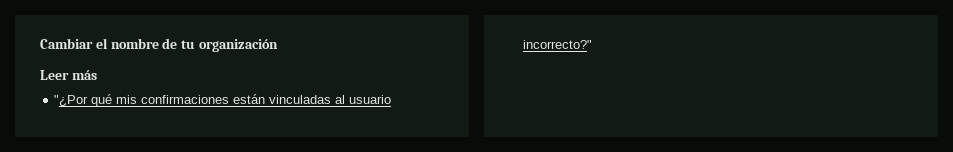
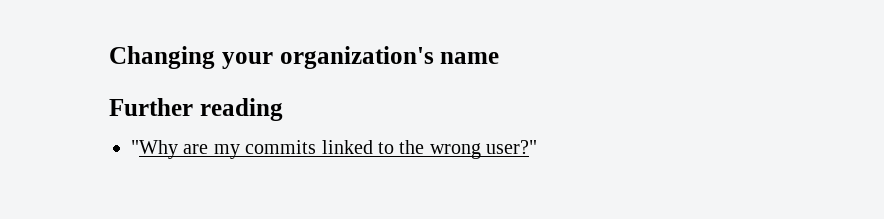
- Cambiar el nombre de tu organización
- Leer más
- "¿Por qué mis confirmaciones están vinculadas al usuario incorrecto?"
+ Changing your organization's name
+ Further reading
+ "Why are my commits linked to the wrong user?"

